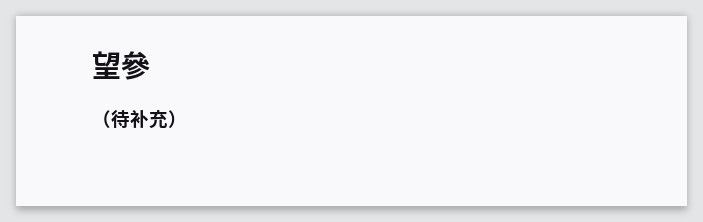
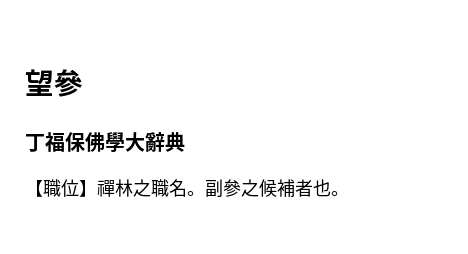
- （待补充）
+ 丁福保佛學大辭典
+ 【職位】禪林之職名。副參之候補者也。

